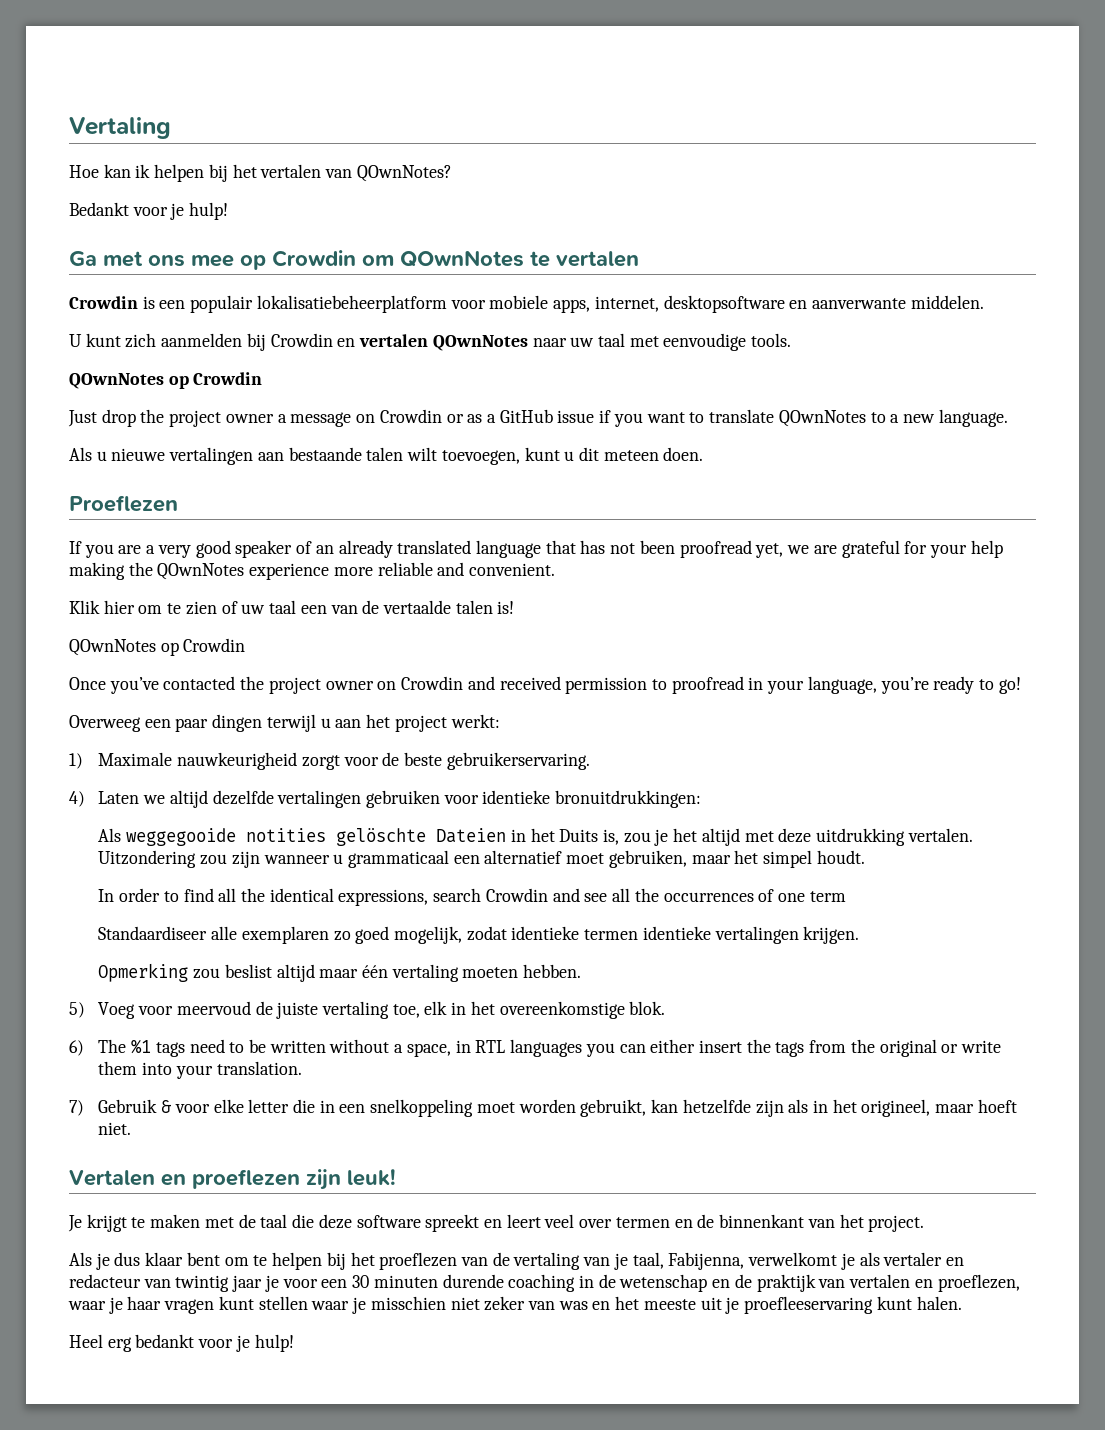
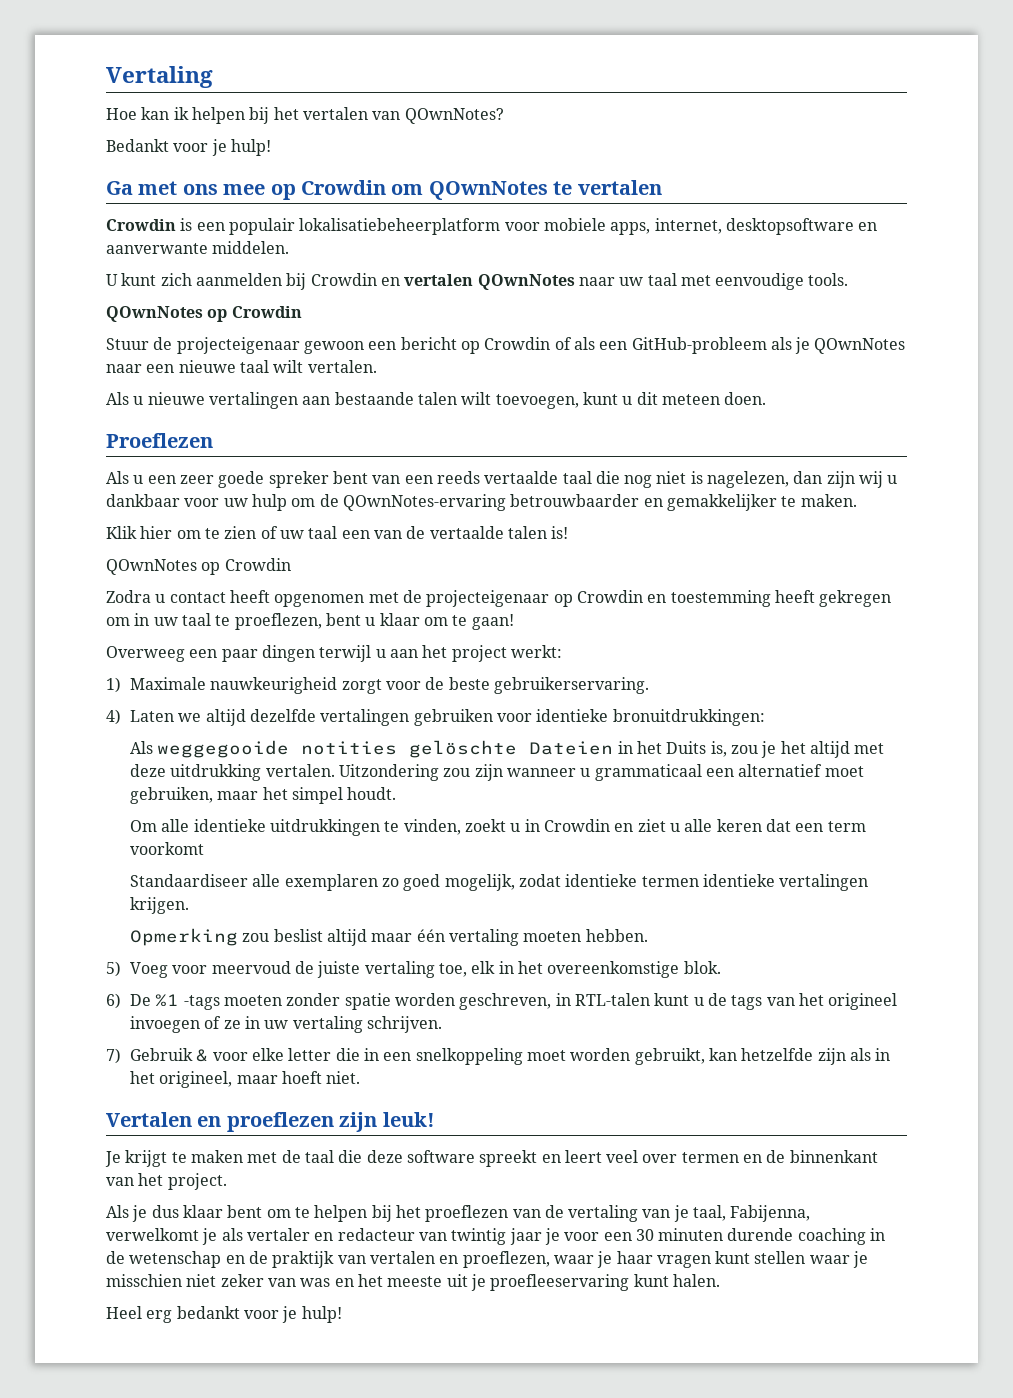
- Just drop the project owner a message on Crowdin or as a GitHub issue if you want to translate QOwnNotes to a new language.
+ Stuur de projecteigenaar gewoon een bericht op Crowdin of als een GitHub-probleem als je QOwnNotes naar een nieuwe taal wilt vertalen.
- If you are a very good speaker of an already translated language that has not been proofread yet, we are grateful for your help making the QOwnNotes experience more reliable and convenient.
+ Als u een zeer goede spreker bent van een reeds vertaalde taal die nog niet is nagelezen, dan zijn wij u dankbaar voor uw hulp om de QOwnNotes-ervaring betrouwbaarder en gemakkelijker te maken.
- Once you’ve contacted the project owner on Crowdin and received permission to proofread in your language, you’re ready to go!
+ Zodra u contact heeft opgenomen met de projecteigenaar op Crowdin en toestemming heeft gekregen om in uw taal te proeflezen, bent u klaar om te gaan!
- In order to find all the identical expressions, search Crowdin and see all the occurrences of one term
+ Om alle identieke uitdrukkingen te vinden, zoekt u in Crowdin en ziet u alle keren dat een term voorkomt
- 6) The %1 tags need to be written without a space, in RTL languages you can either insert the tags from the original or write them into your translation.
+ 6) De %1 -tags moeten zonder spatie worden geschreven, in RTL-talen kunt u de tags van het origineel invoegen of ze in uw vertaling schrijven.

